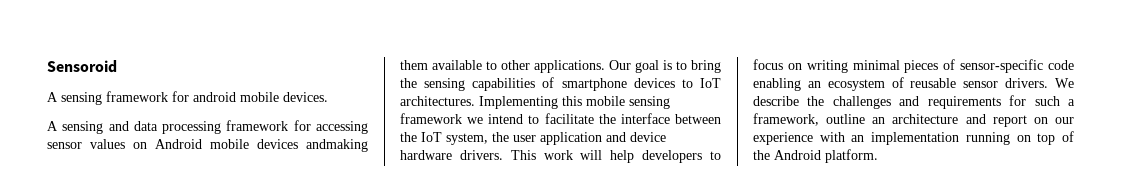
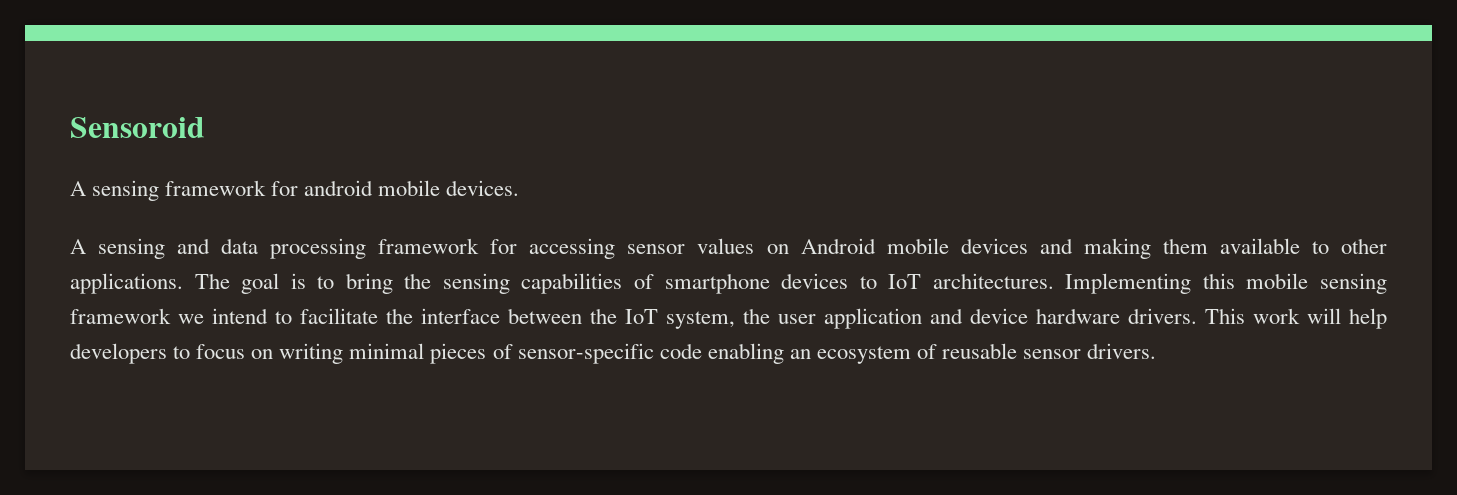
- A sensing and data processing framework for accessing sensor values on Android mobile devices andmaking them available to other applications.
+ A sensing and data processing framework for accessing sensor values on Android mobile devices and making them available to other applications.
- Our goal is to bring the sensing capabilities of smartphone devices to IoT architectures.
+ The goal is to bring the sensing capabilities of smartphone devices to IoT architectures.
- We describe the challenges and requirements for such a framework, outline an architecture and report on our experience with an implementation running on top of the Android platform.

